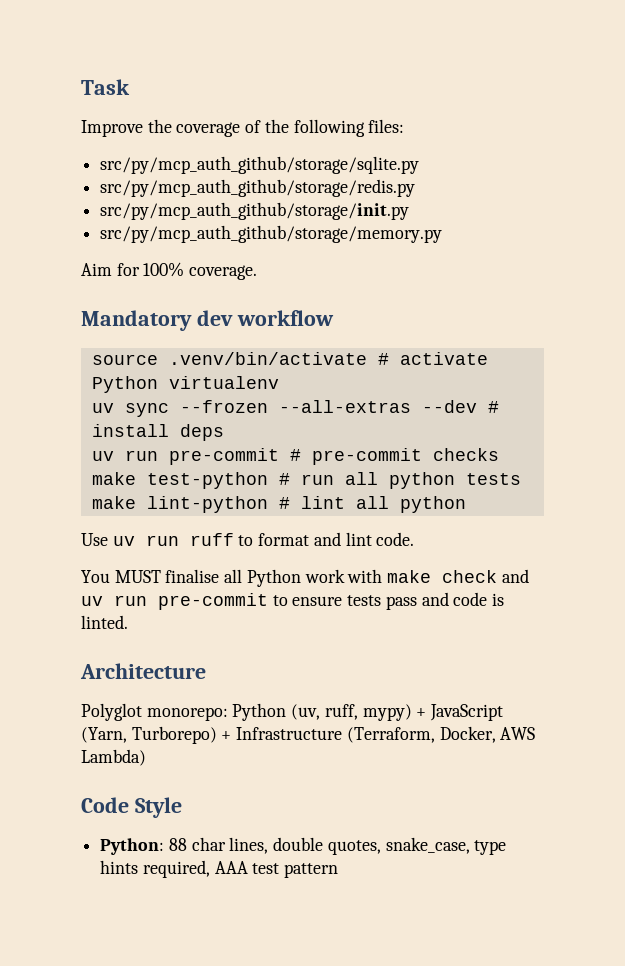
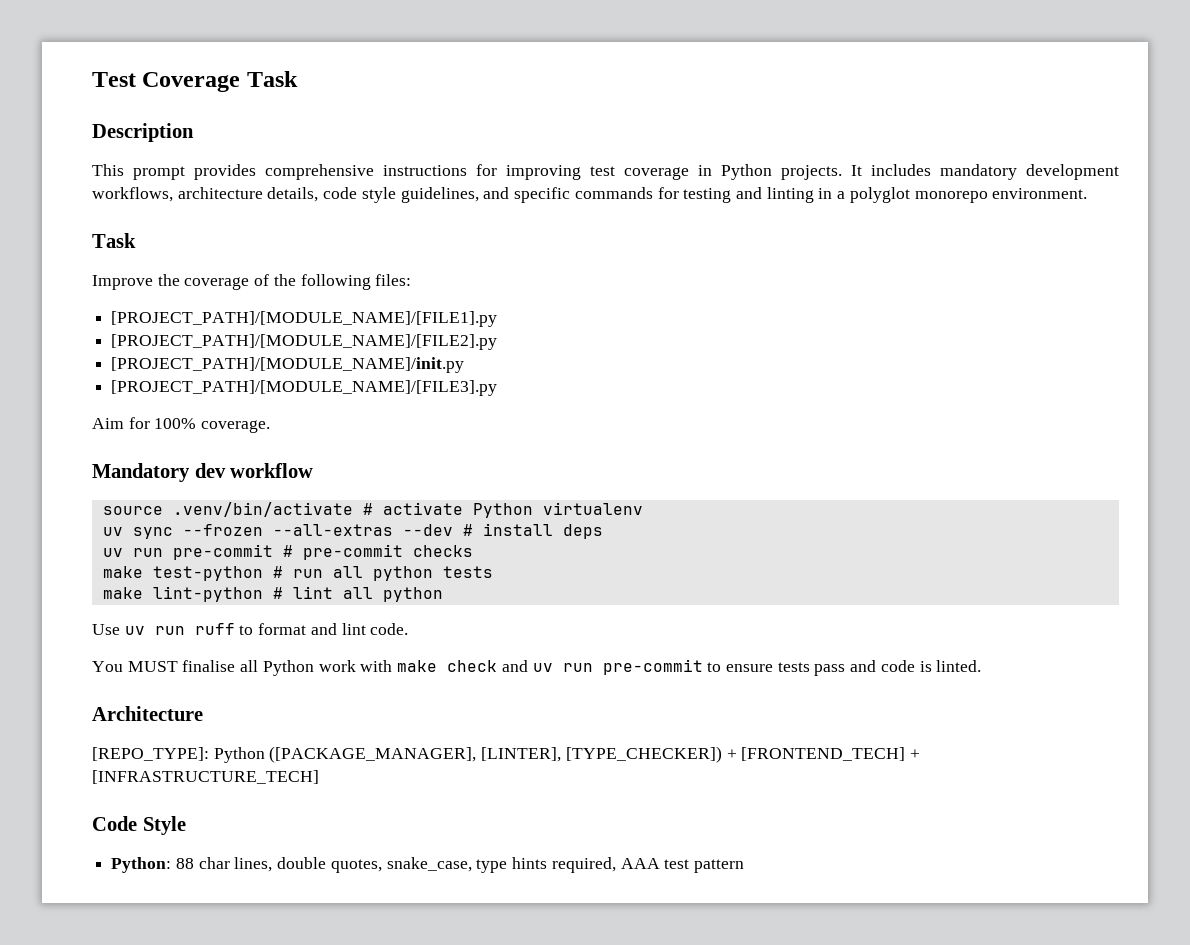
+ Test Coverage Task
+ Description
+ This prompt provides comprehensive instructions for improving test coverage in Python projects. It includes mandatory development workflows, architecture details, code style guidelines, and specific commands for testing and linting in a polyglot monorepo environment.
- src/py/mcp_auth_github/storage/sqlite.py
- src/py/mcp_auth_github/storage/redis.py
- src/py/mcp_auth_github/storage/init.py
- src/py/mcp_auth_github/storage/memory.py
+ [PROJECT_PATH]/[MODULE_NAME]/[FILE1].py
+ [PROJECT_PATH]/[MODULE_NAME]/[FILE2].py
+ [PROJECT_PATH]/[MODULE_NAME]/init.py
+ [PROJECT_PATH]/[MODULE_NAME]/[FILE3].py
- Polyglot monorepo: Python (uv, ruff, mypy) + JavaScript (Yarn, Turborepo) + Infrastructure (Terraform, Docker, AWS Lambda)
+ [REPO_TYPE]: Python ([PACKAGE_MANAGER], [LINTER], [TYPE_CHECKER]) + [FRONTEND_TECH] + [INFRASTRUCTURE_TECH]

